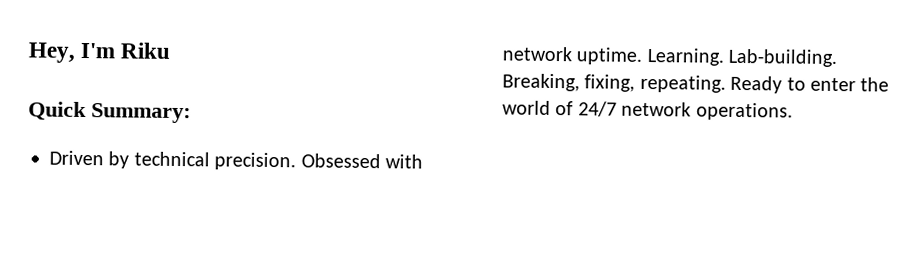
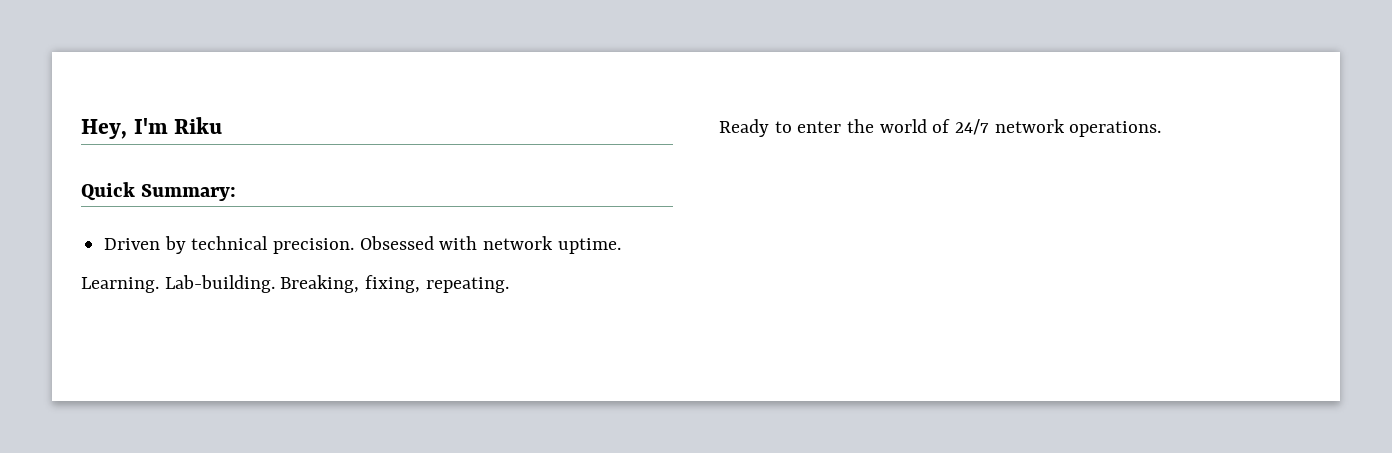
- Obsessed with network uptime. Learning.
+ Obsessed with network uptime.
+ Learning.
- Breaking, fixing, repeating. Ready to enter the world of 24/7 network operations.
+ Breaking, fixing, repeating.
+ Ready to enter the world of 24/7 network operations.

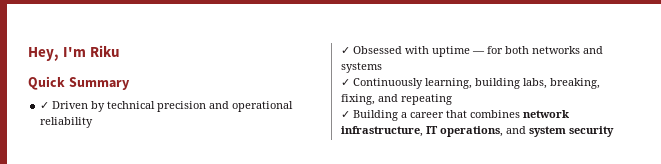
- Quick Summary:
- Driven by technical precision. Obsessed with network uptime.
- Learning. Lab-building. Breaking, fixing, repeating.
- Ready to enter the world of 24/7 network operations.
+ Quick Summary
+ ✓ Driven by technical precision and operational reliability
+ ✓ Obsessed with uptime — for both networks and systems
+ ✓ Continuously learning, building labs, breaking, fixing, and repeating
+ ✓ Building a career that combines network infrastructure, IT operations, and system security

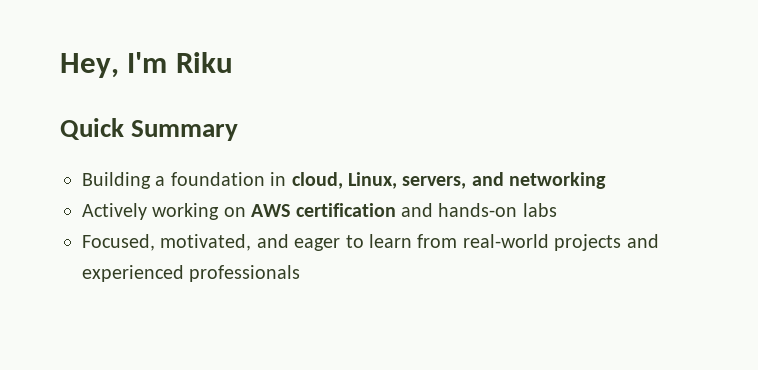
- ✓ Driven by technical precision and operational reliability
- ✓ Obsessed with uptime — for both networks and systems
- ✓ Continuously learning, building labs, breaking, fixing, and repeating
- ✓ Building a career that combines network infrastructure, IT operations, and system security
+ Building a foundation in cloud, Linux, servers, and networking
+ Actively working on AWS certification and hands-on labs
+ Focused, motivated, and eager to learn from real-world projects and experienced professionals

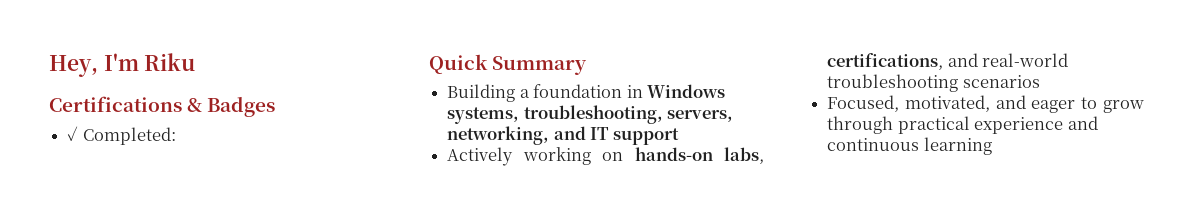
+ Certifications & Badges
+ ✓ Completed:
- Building a foundation in cloud, Linux, servers, and networking
- Actively working on AWS certification and hands-on labs
+ Building a foundation in Windows systems, troubleshooting, servers, networking, and IT support
+ Actively working on hands-on labs, certifications, and real-world troubleshooting scenarios
- Focused, motivated, and eager to learn from real-world projects and experienced professionals
+ Focused, motivated, and eager to grow through practical experience and continuous learning

